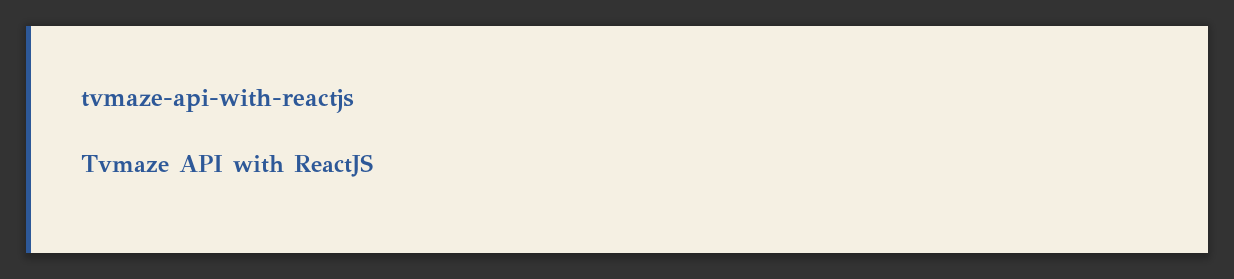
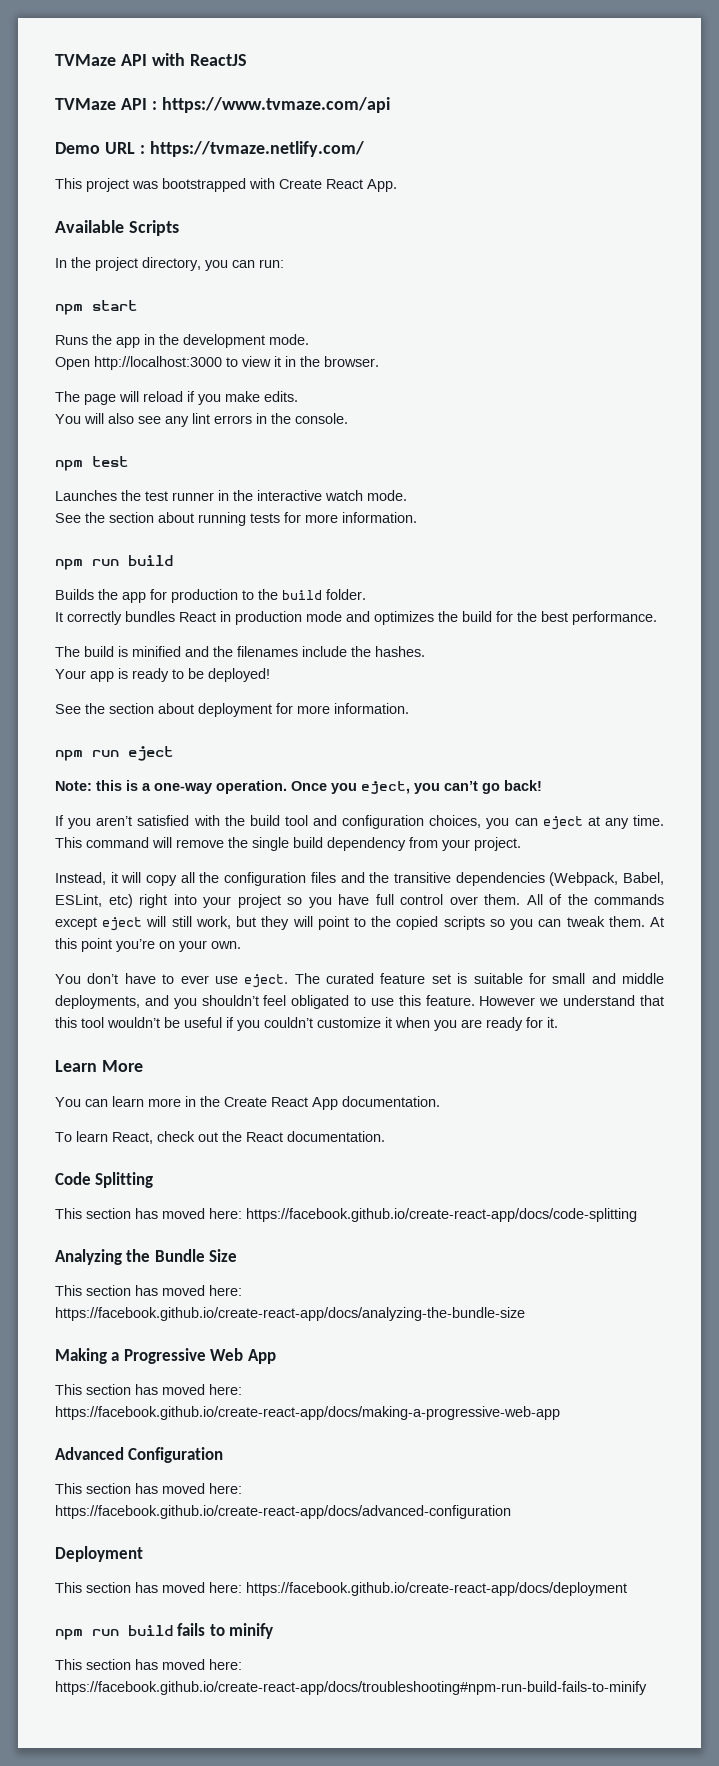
- tvmaze-api-with-reactjs
- Tvmaze API with ReactJS
+ TVMaze API with ReactJS
+ TVMaze API : https://www.tvmaze.com/api
+ Demo URL : https://tvmaze.netlify.com/
+ This project was bootstrapped with Create React App.
+ Available Scripts
+ In the project directory, you can run:
+ npm start
+ Runs the app in the development mode.
+ Open http://localhost:3000 to view it in the browser.
+ The page will reload if you make edits.
+ You will also see any lint errors in the console.
+ npm test
+ Launches the test runner in the interactive watch mode.
+ See the section about running tests for more information.
+ npm run build
+ Builds the app for production to the build folder.
+ It correctly bundles React in production mode and optimizes the build for the best performance.
+ The build is minified and the filenames include the hashes.
+ Your app is ready to be deployed!
+ See the section about deployment for more information.
+ npm run eject
+ Note: this is a one-way operation. Once you eject, you can’t go back!
+ If you aren’t satisfied with the build tool and configuration choices, you can eject at any time. This command will remove the single build dependency from your project.
+ Instead, it will copy all the configuration files and the transitive dependencies (Webpack, Babel, ESLint, etc) right into your project so you have full control over them. All of the commands except eject will still work, but they will point to the copied scripts so you can tweak them. At this point you’re on your own.
+ You don’t have to ever use eject. The curated feature set is suitable for small and middle deployments, and you shouldn’t feel obligated to use this feature. However we understand that this tool wouldn’t be useful if you couldn’t customize it when you are ready for it.
+ Learn More
+ You can learn more in the Create React App documentation.
+ To learn React, check out the React documentation.
+ Code Splitting
+ This section has moved here: https://facebook.github.io/create-react-app/docs/code-splitting
+ Analyzing the Bundle Size
+ This section has moved here: https://facebook.github.io/create-react-app/docs/analyzing-the-bundle-size
+ Making a Progressive Web App
+ This section has moved here: https://facebook.github.io/create-react-app/docs/making-a-progressive-web-app
+ Advanced Configuration
+ This section has moved here: https://facebook.github.io/create-react-app/docs/advanced-configuration
+ Deployment
+ This section has moved here: https://facebook.github.io/create-react-app/docs/deployment
+ npm run build fails to minify
+ This section has moved here: https://facebook.github.io/create-react-app/docs/troubleshooting#npm-run-build-fails-to-minify

